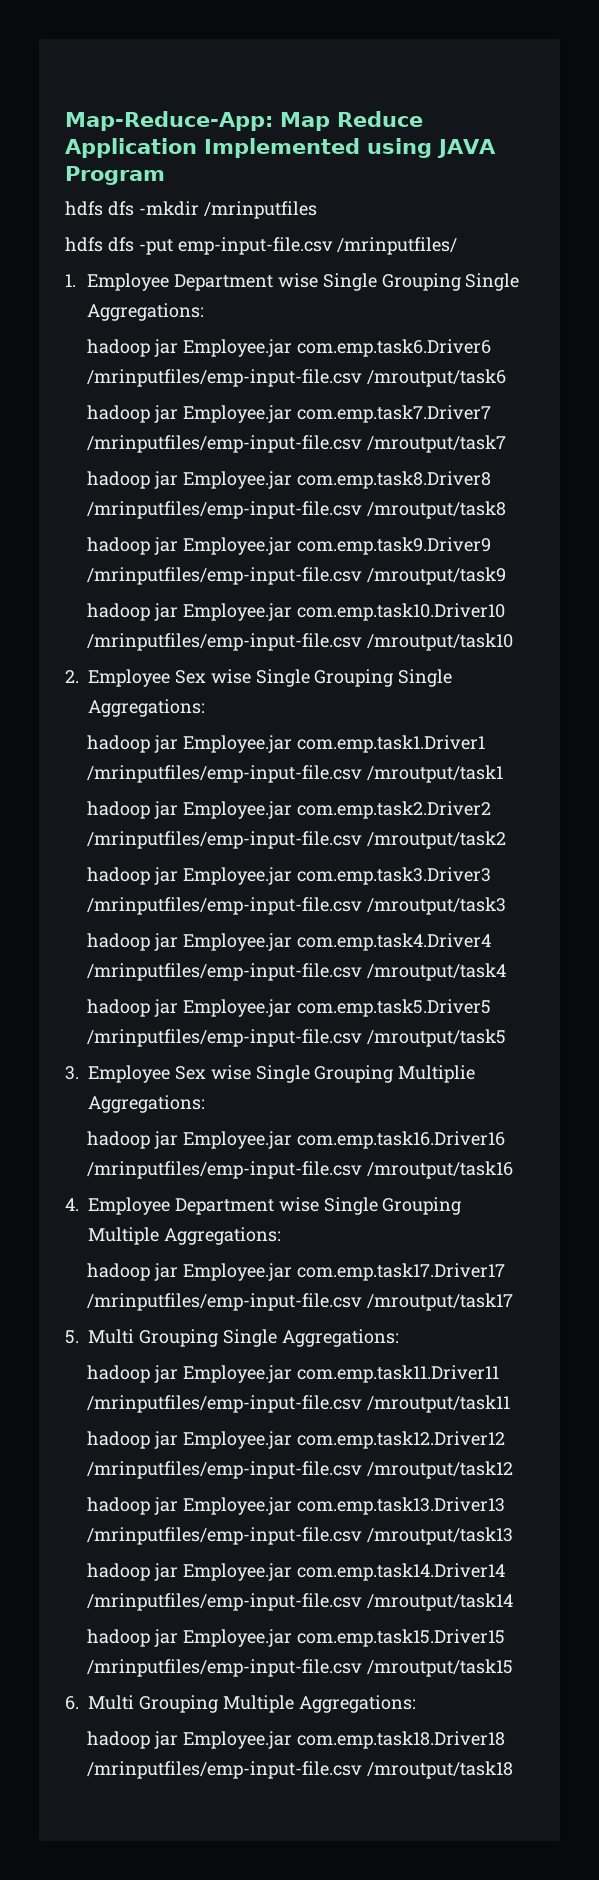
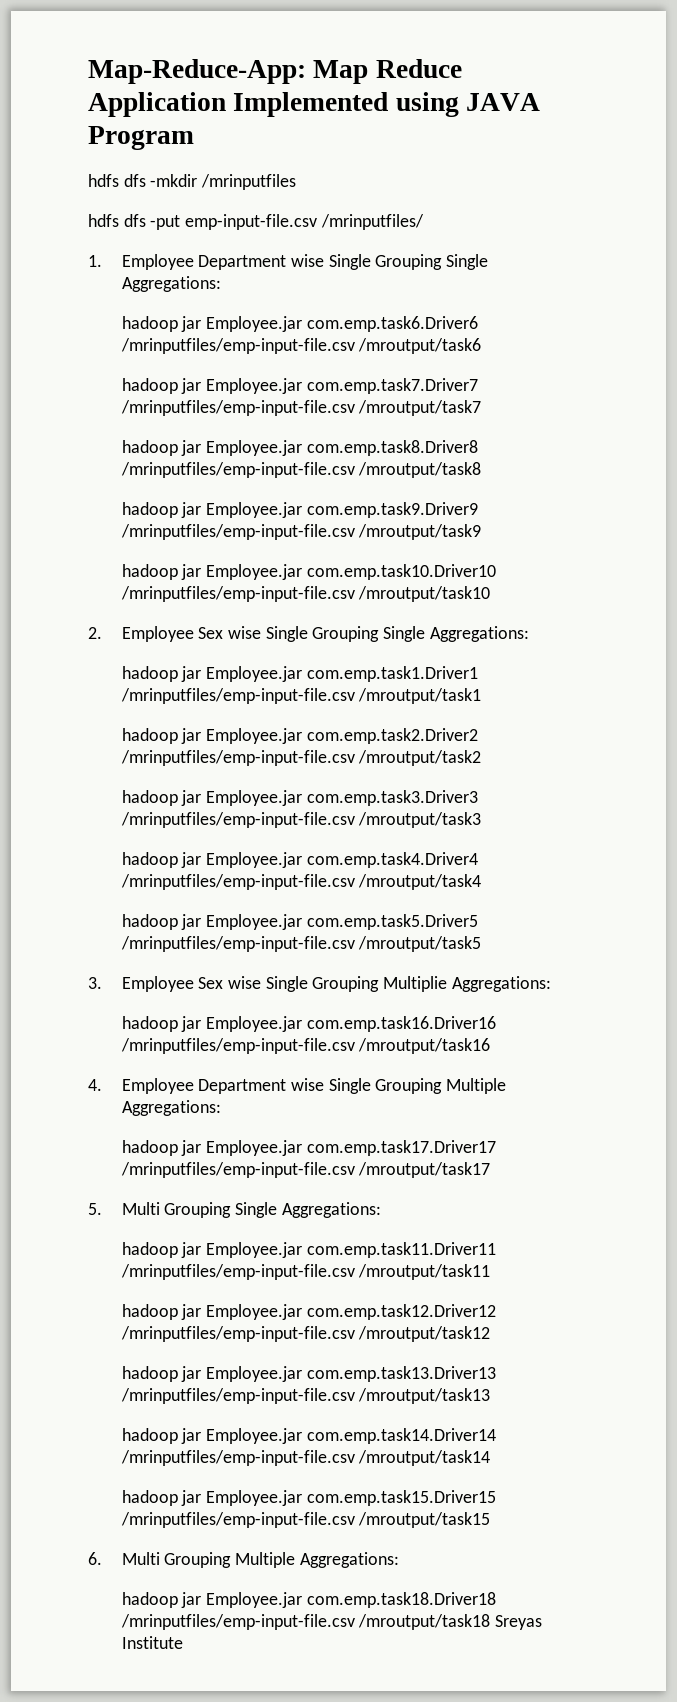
- hadoop jar Employee.jar com.emp.task18.Driver18 /mrinputfiles/emp-input-file.csv /mroutput/task18
+ hadoop jar Employee.jar com.emp.task18.Driver18 /mrinputfiles/emp-input-file.csv /mroutput/task18 Sreyas Institute

